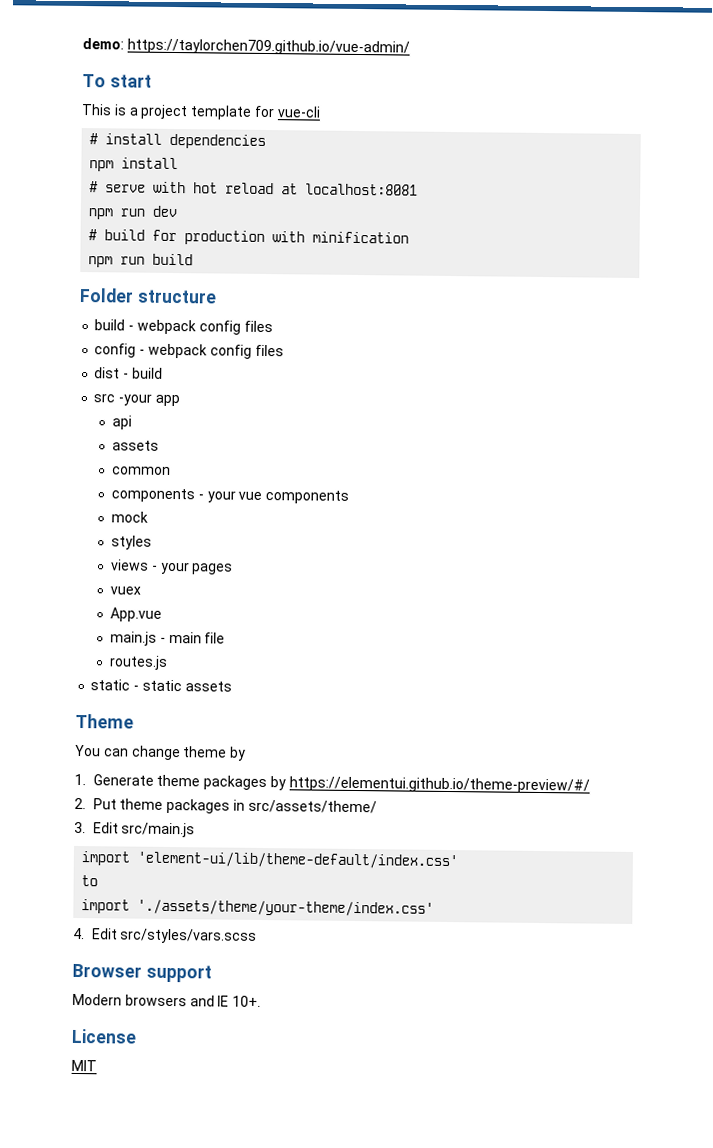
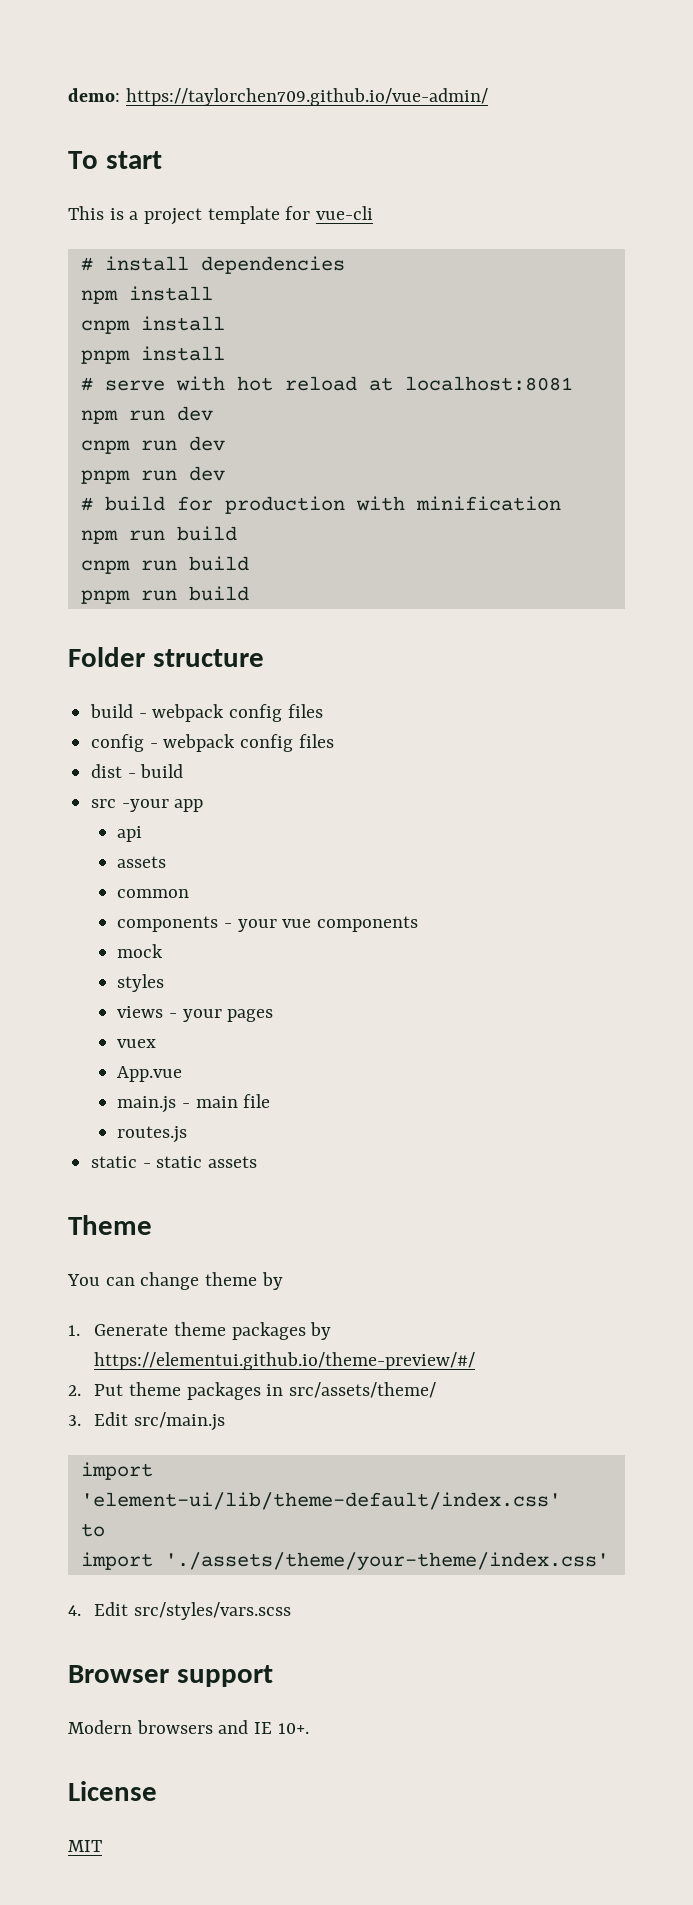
+ cnpm install
+ pnpm install
+ cnpm run dev
+ pnpm run dev
+ cnpm run build
+ pnpm run build

